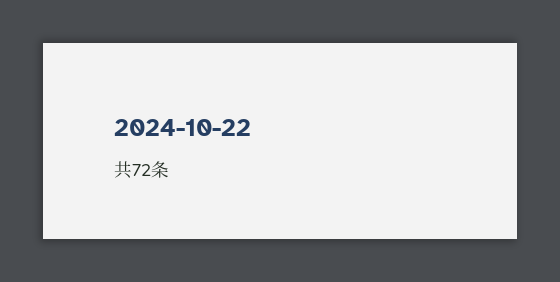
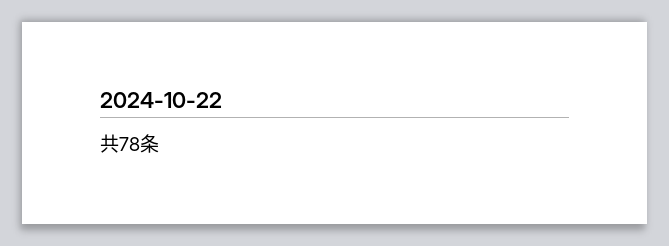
- 共72条
+ 共78条

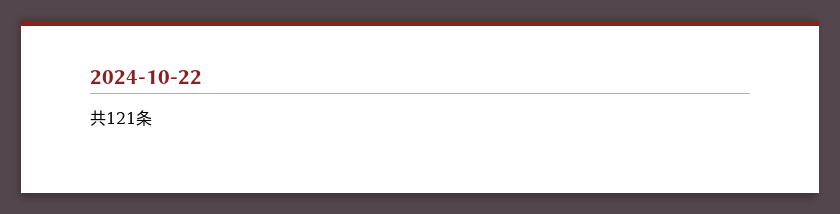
- 共78条
+ 共121条

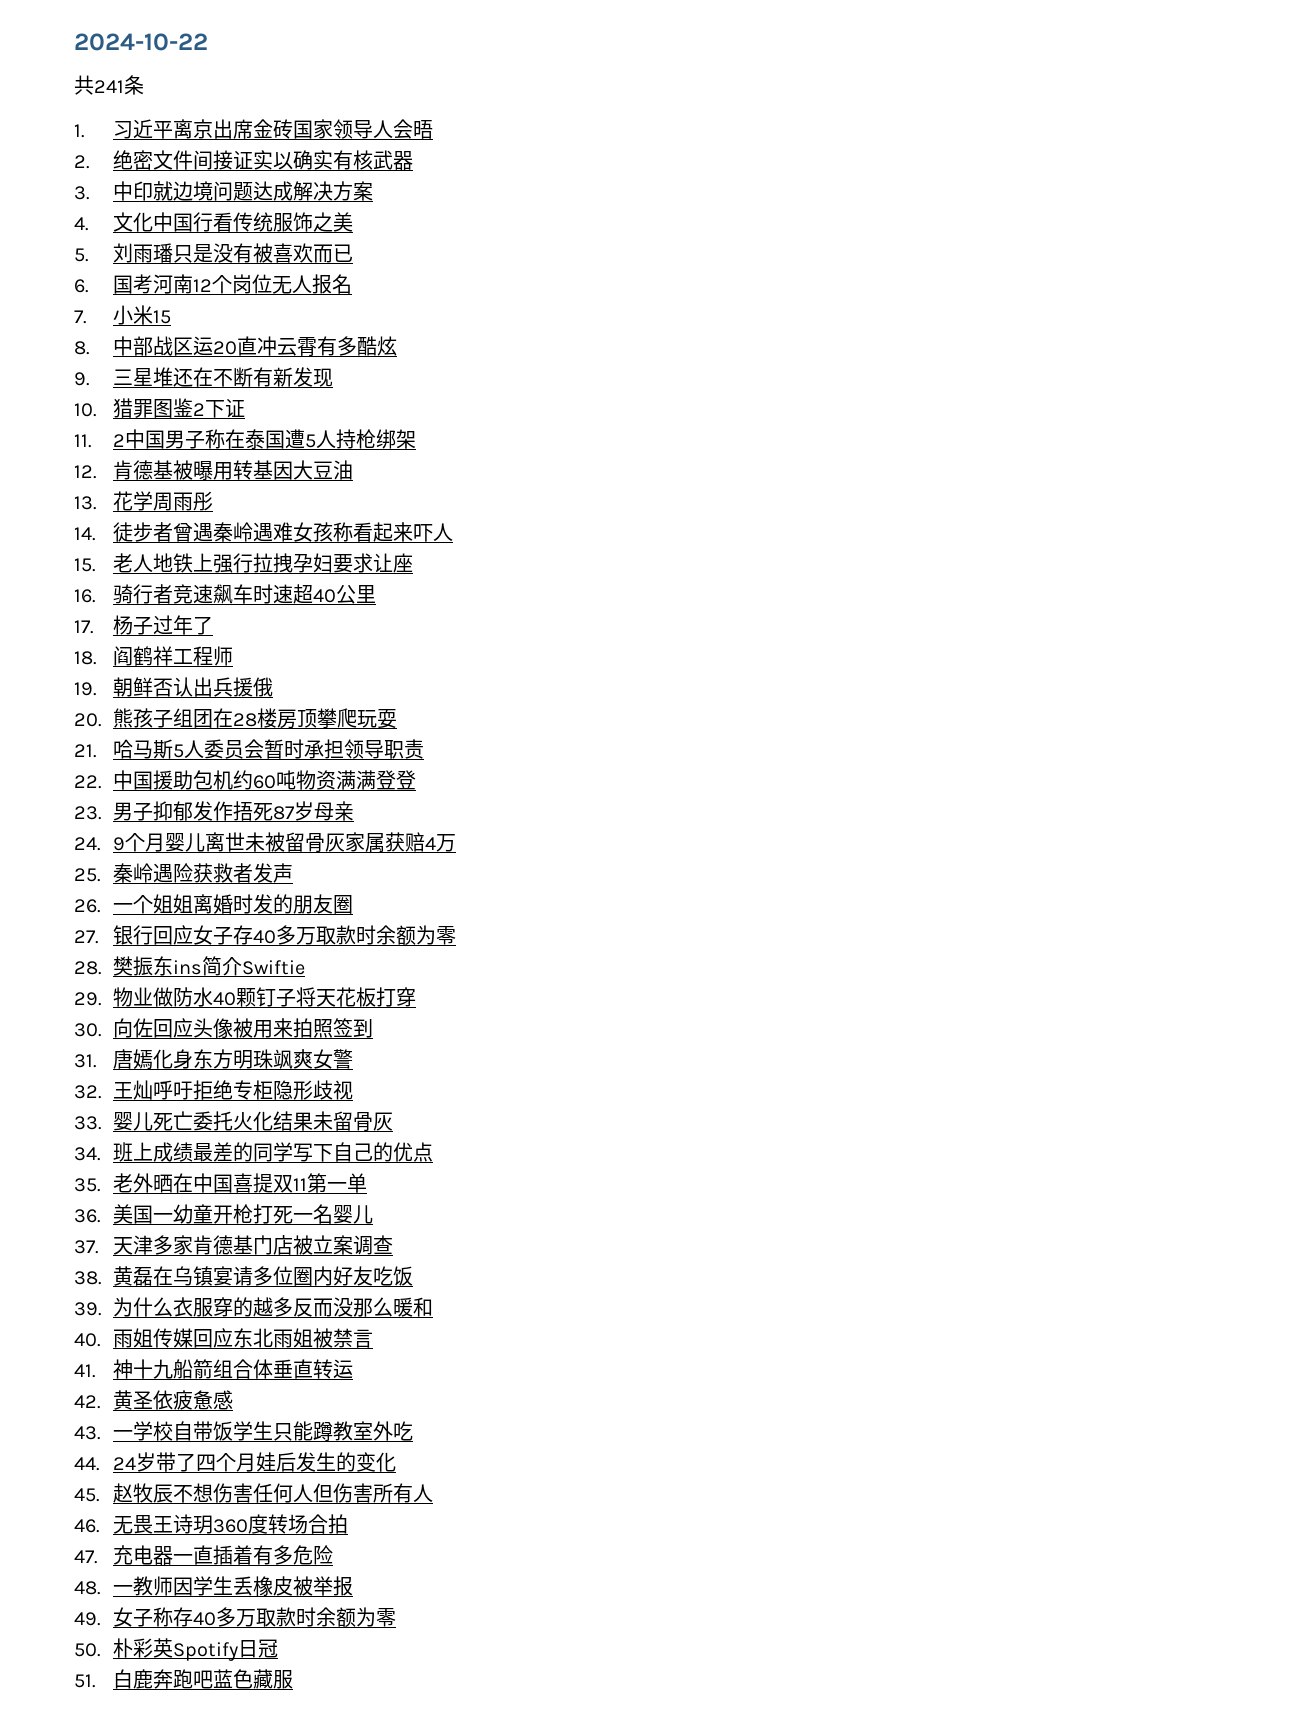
- 共121条
+ 共241条
+ 1.习近平离京出席金砖国家领导人会晤
+ 2.绝密文件间接证实以确实有核武器
+ 3.中印就边境问题达成解决方案
+ 4.文化中国行看传统服饰之美
+ 5.刘雨璠只是没有被喜欢而已
+ 6.国考河南12个岗位无人报名
+ 7.小米15
+ 8.中部战区运20直冲云霄有多酷炫
+ 9.三星堆还在不断有新发现
+ 10.猎罪图鉴2下证
+ 11. 2中国男子称在泰国遭5人持枪绑架
+ 12.肯德基被曝用转基因大豆油
+ 13.花学周雨彤
+ 14.徒步者曾遇秦岭遇难女孩称看起来吓人
+ 15.老人地铁上强行拉拽孕妇要求让座
+ 16.骑行者竞速飙车时速超40公里
+ 17.杨子过年了
+ 18.阎鹤祥工程师
+ 19.朝鲜否认出兵援俄
+ 20.熊孩子组团在28楼房顶攀爬玩耍
+ 21.哈马斯5人委员会暂时承担领导职责
+ 22.中国援助包机约60吨物资满满登登
+ 23.男子抑郁发作捂死87岁母亲
+ 24. 9个月婴儿离世未被留骨灰家属获赔4万
+ 25.秦岭遇险获救者发声
+ 26.一个姐姐离婚时发的朋友圈
+ 27.银行回应女子存40多万取款时余额为零
+ 28.樊振东ins简介Swiftie
+ 29.物业做防水40颗钉子将天花板打穿
+ 30.向佐回应头像被用来拍照签到
+ 31.唐嫣化身东方明珠飒爽女警
+ 32.王灿呼吁拒绝专柜隐形歧视
+ 33.婴儿死亡委托火化结果未留骨灰
+ 34.班上成绩最差的同学写下自己的优点
+ 35.老外晒在中国喜提双11第一单
+ 36.美国一幼童开枪打死一名婴儿
+ 37.天津多家肯德基门店被立案调查
+ 38.黄磊在乌镇宴请多位圈内好友吃饭
+ 39.为什么衣服穿的越多反而没那么暖和
+ 40.雨姐传媒回应东北雨姐被禁言
+ 41.神十九船箭组合体垂直转运
+ 42.黄圣依疲惫感
+ 43.一学校自带饭学生只能蹲教室外吃
+ 44. 24岁带了四个月娃后发生的变化
+ 45.赵牧辰不想伤害任何人但伤害所有人
+ 46.无畏王诗玥360度转场合拍
+ 47.充电器一直插着有多危险
+ 48.一教师因学生丢橡皮被举报
+ 49.女子称存40多万取款时余额为零
+ 50.朴彩英Spotify日冠
+ 51.白鹿奔跑吧蓝色藏服

